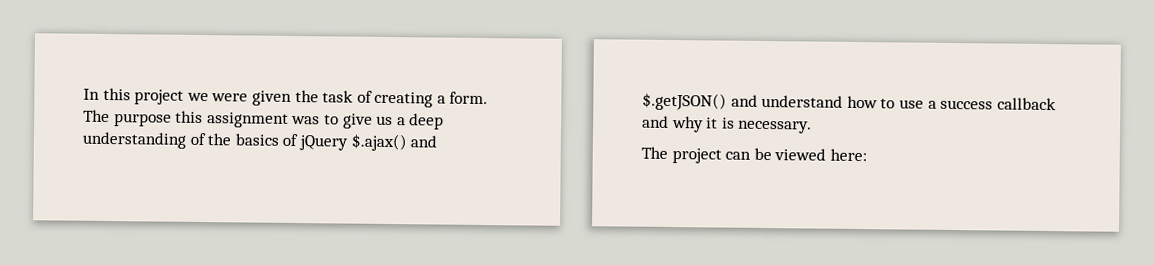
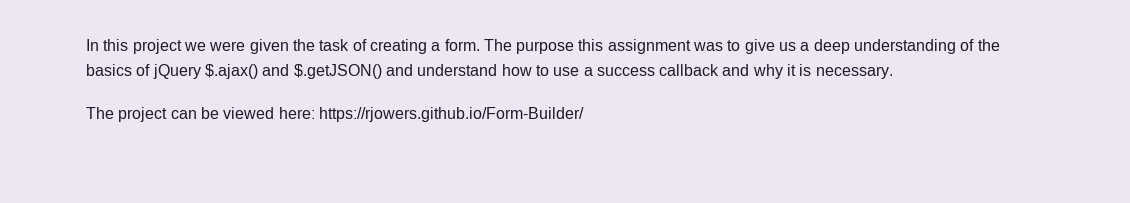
- The project can be viewed here:
+ The project can be viewed here: https://rjowers.github.io/Form-Builder/

